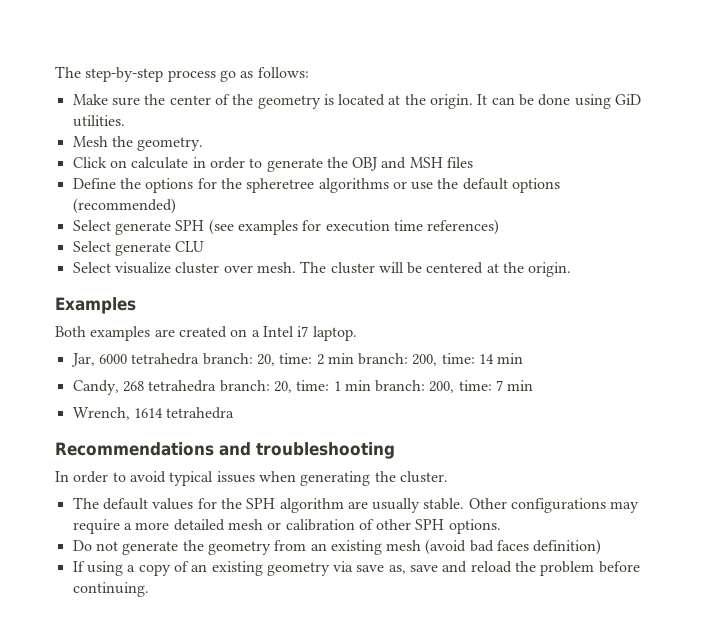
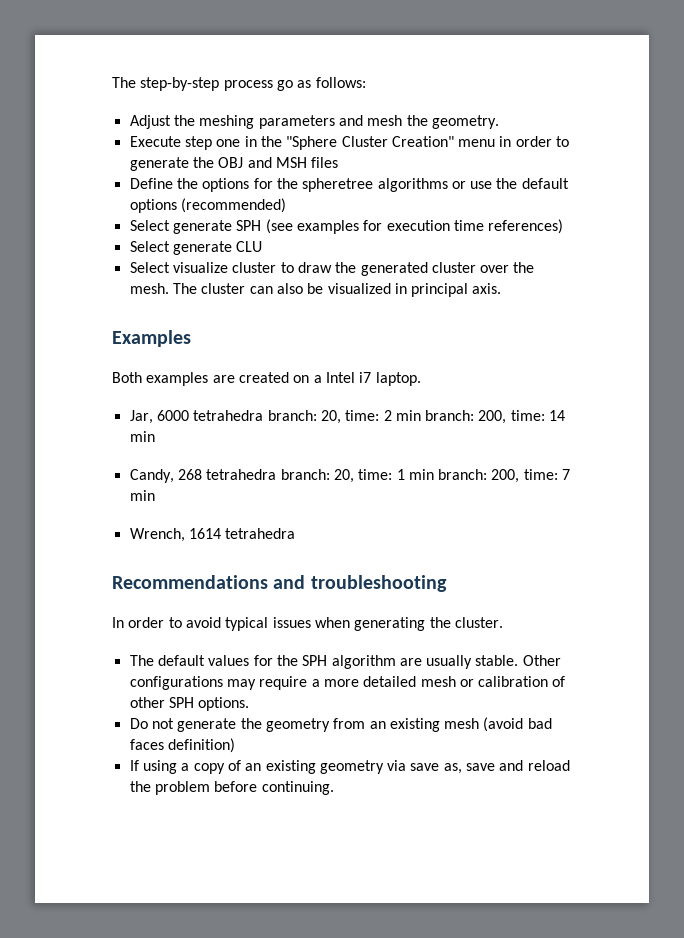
- Make sure the center of the geometry is located at the origin. It can be done using GiD utilities.
- Mesh the geometry.
- Click on calculate in order to generate the OBJ and MSH files
+ Adjust the meshing parameters and mesh the geometry.
+ Execute step one in the "Sphere Cluster Creation" menu in order to generate the OBJ and MSH files
- Select visualize cluster over mesh. The cluster will be centered at the origin.
+ Select visualize cluster to draw the generated cluster over the mesh. The cluster can also be visualized in principal axis.

